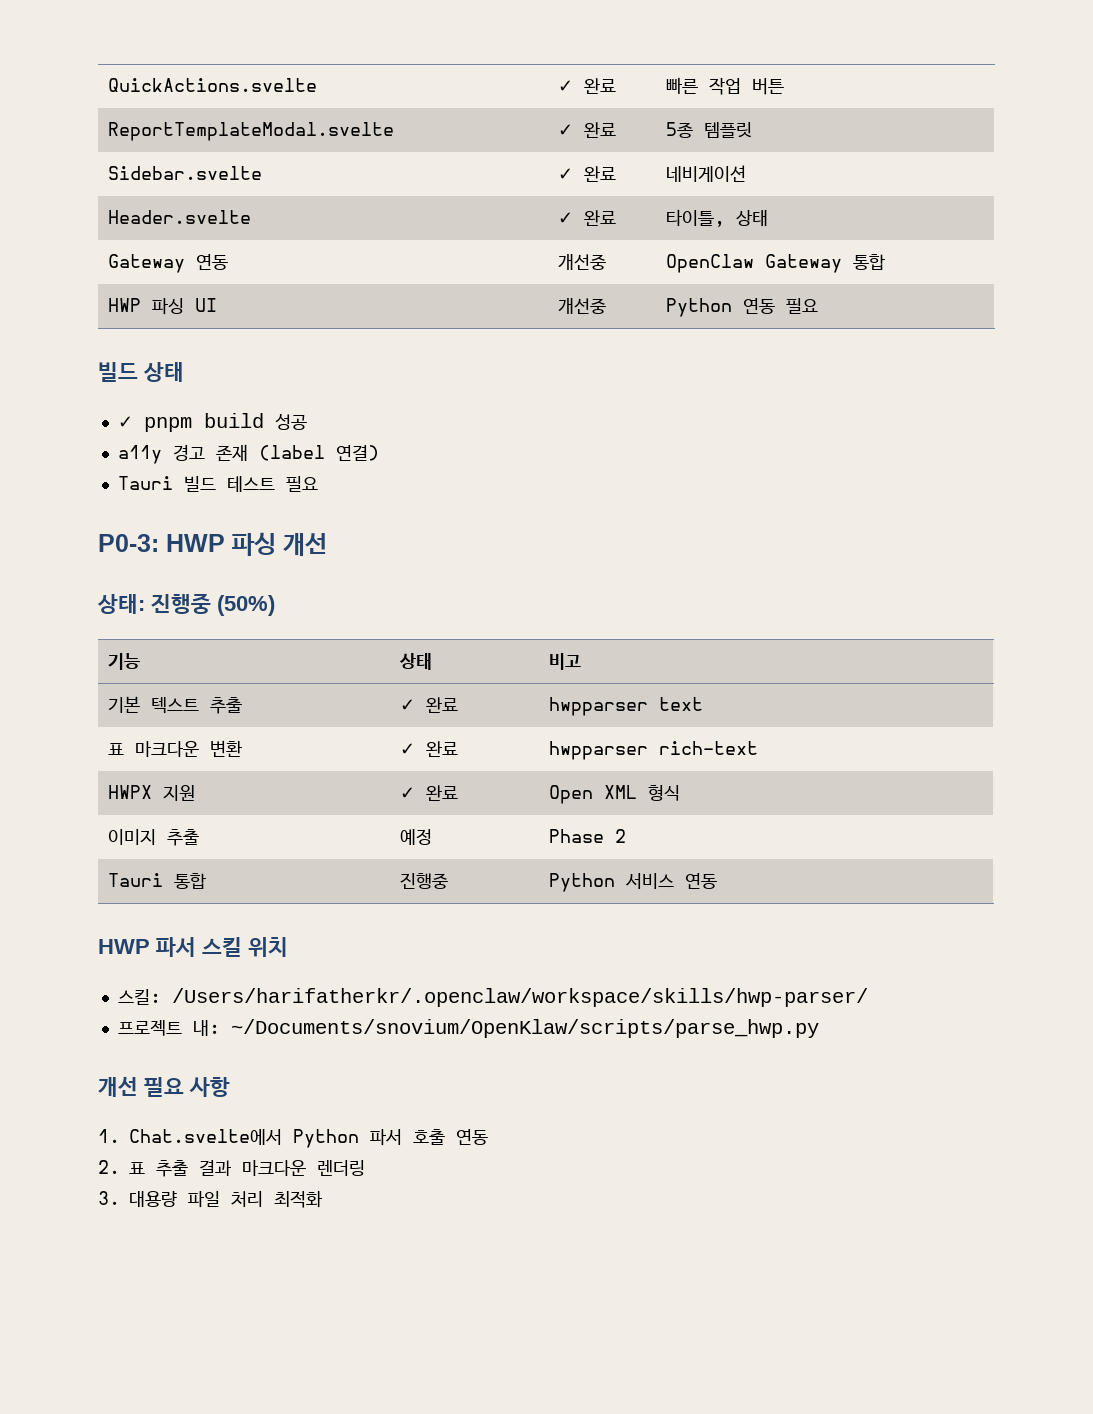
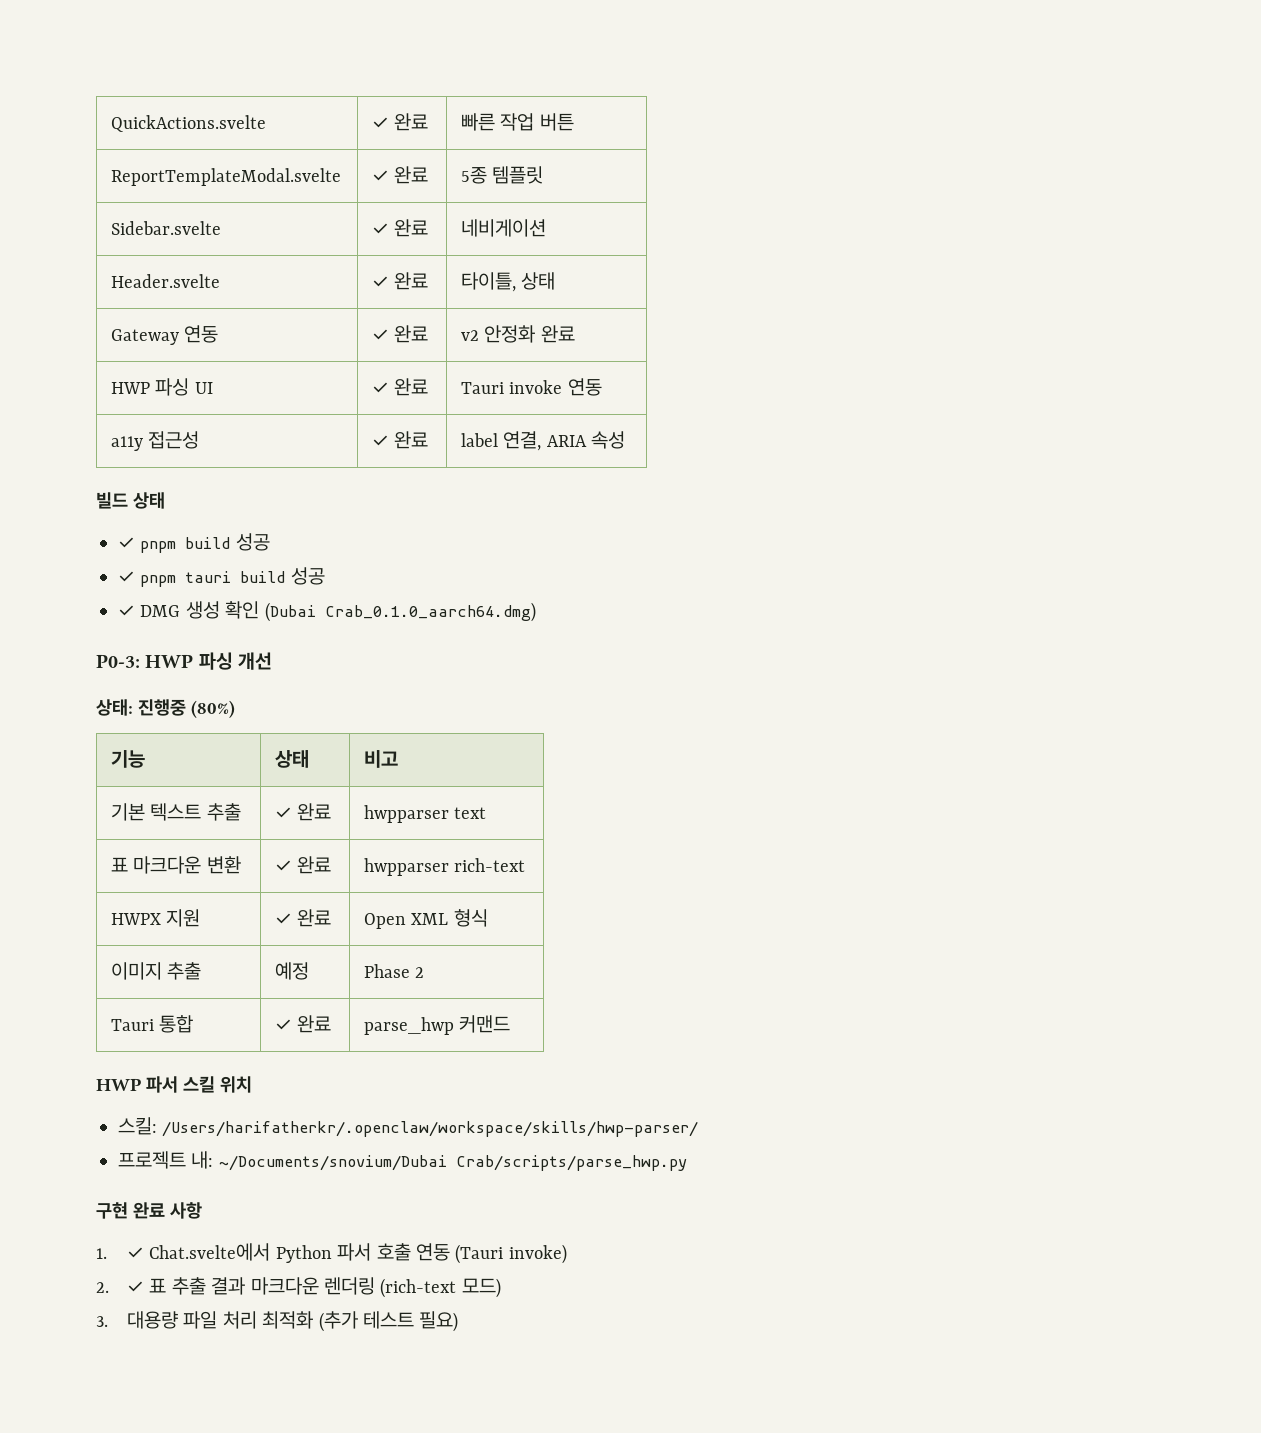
- Gateway 연동 | 개선중 | OpenClaw Gateway 통합
- HWP 파싱 UI | 개선중 | Python 연동 필요
+ Gateway 연동 | ✓ 완료 | v2 안정화 완료
+ HWP 파싱 UI | ✓ 완료 | Tauri invoke 연동
+ a11y 접근성 | ✓ 완료 | label 연결, ARIA 속성
- a11y 경고 존재 (label 연결)
- Tauri 빌드 테스트 필요
+ ✓ pnpm tauri build 성공
+ ✓ DMG 생성 확인 (Dubai Crab_0.1.0_aarch64.dmg)
- 상태: 진행중 (50%)
+ 상태: 진행중 (80%)
- Tauri 통합 | 진행중 | Python 서비스 연동
+ Tauri 통합 | ✓ 완료 | parse_hwp 커맨드
- 프로젝트 내: ~/Documents/snovium/OpenKlaw/scripts/parse_hwp.py
- 개선 필요 사항
+ 프로젝트 내: ~/Documents/snovium/Dubai Crab/scripts/parse_hwp.py
+ 구현 완료 사항
- 1. Chat.svelte에서 Python 파서 호출 연동
+ 1. ✓ Chat.svelte에서 Python 파서 호출 연동 (Tauri invoke)
- 2. 표 추출 결과 마크다운 렌더링
+ 2. ✓ 표 추출 결과 마크다운 렌더링 (rich-text 모드)
- 3. 대용량 파일 처리 최적화
+ 3. 대용량 파일 처리 최적화 (추가 테스트 필요)

